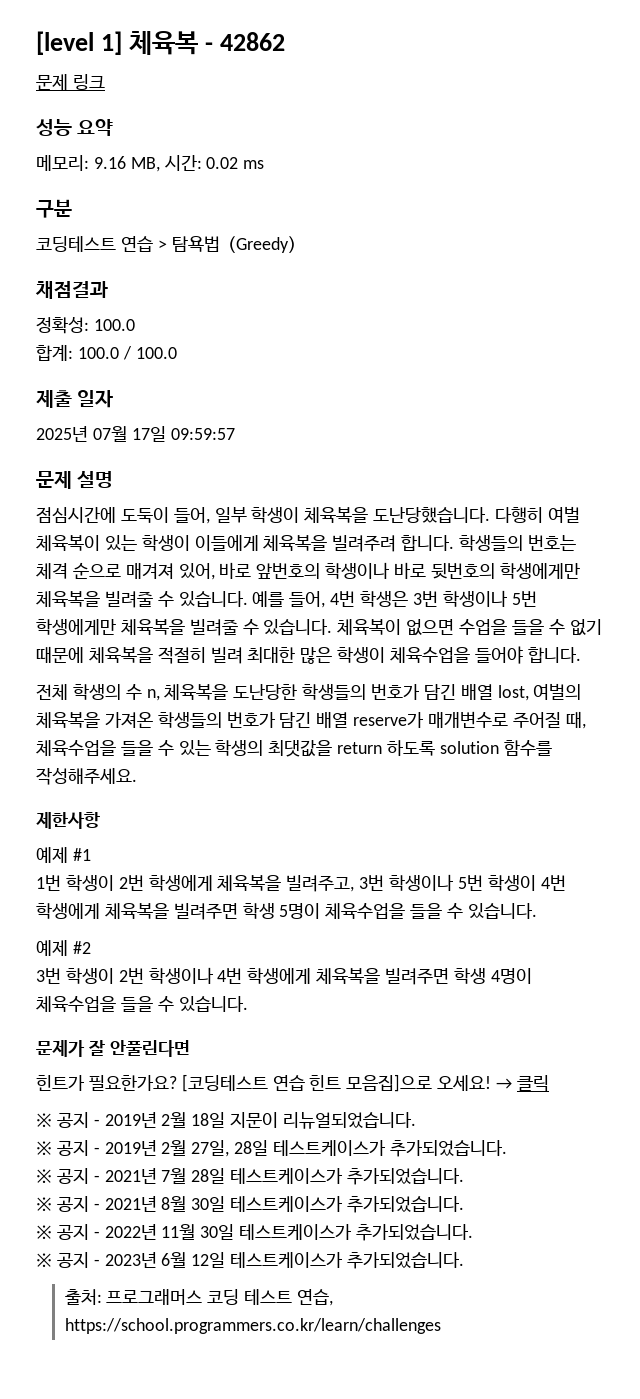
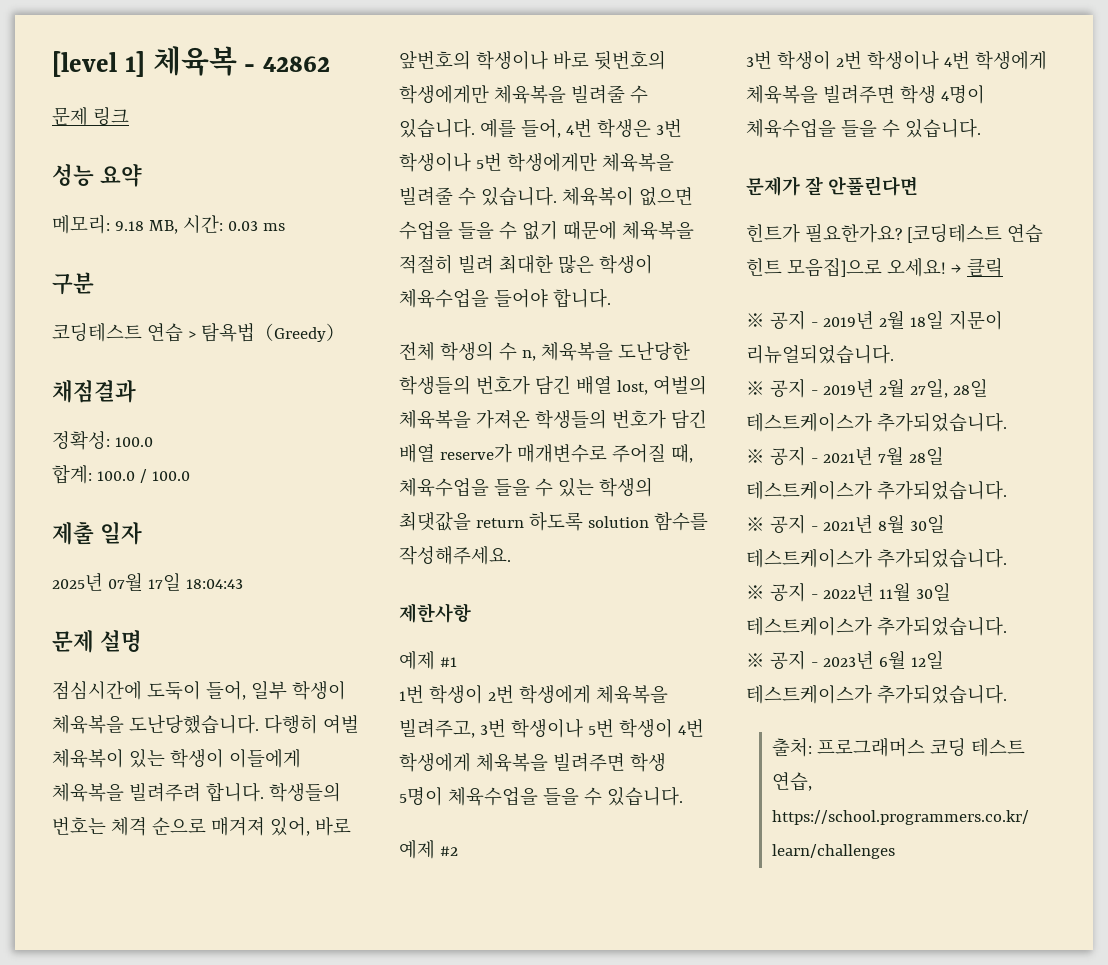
- 메모리: 9.16 MB, 시간: 0.02 ms
+ 메모리: 9.18 MB, 시간: 0.03 ms
- 2025년 07월 17일 09:59:57
+ 2025년 07월 17일 18:04:43

